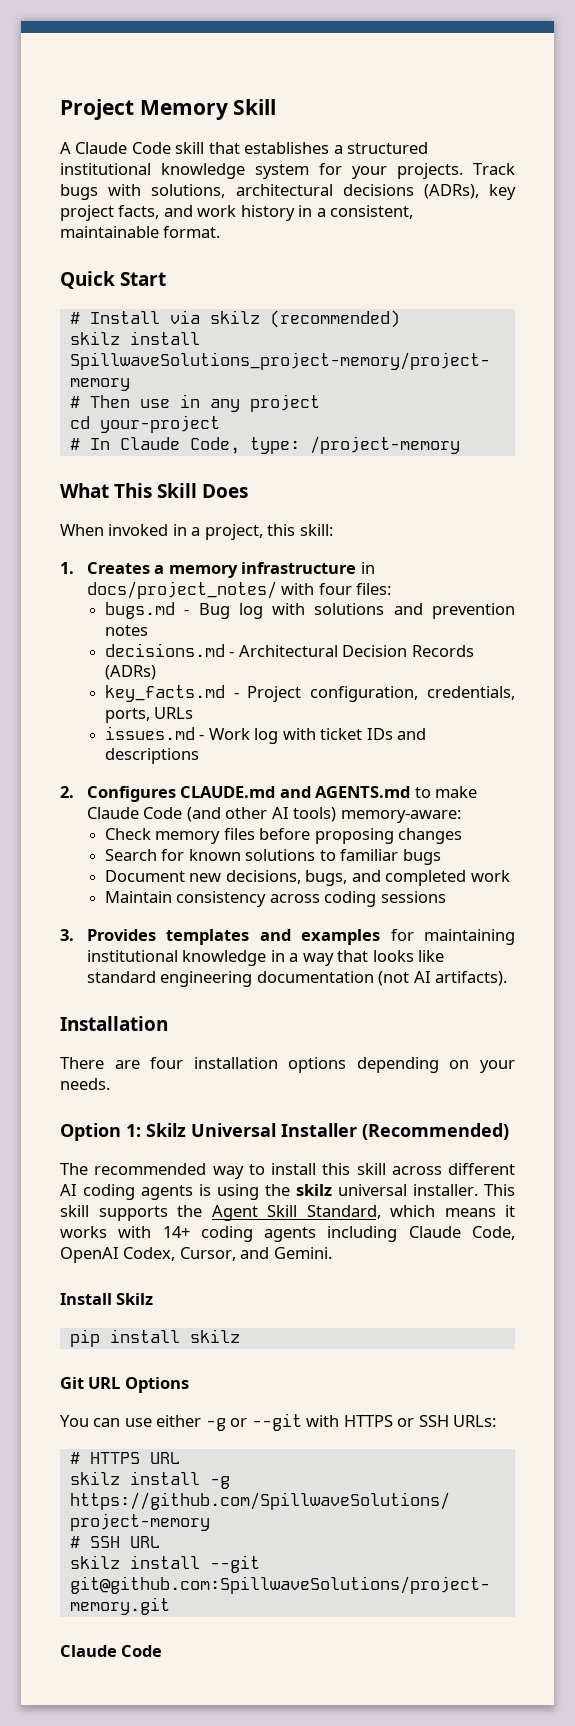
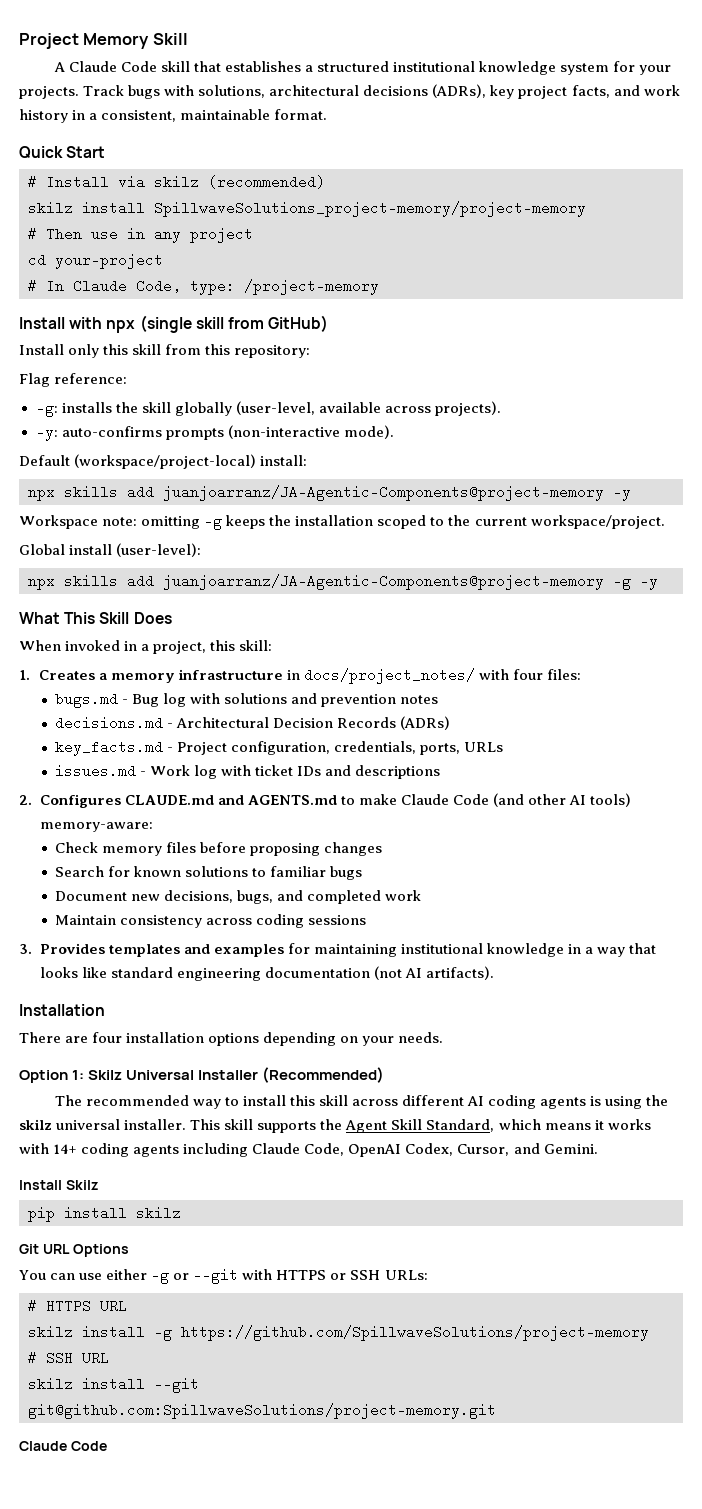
+ Install with npx (single skill from GitHub)
+ Install only this skill from this repository:
+ Flag reference:
+ -g: installs the skill globally (user-level, available across projects).
+ -y: auto-confirms prompts (non-interactive mode).
+ Default (workspace/project-local) install:
+ npx skills add juanjoarranz/JA-Agentic-Components@project-memory -y
+ Workspace note: omitting -g keeps the installation scoped to the current workspace/project.
+ Global install (user-level):
+ npx skills add juanjoarranz/JA-Agentic-Components@project-memory -g -y

